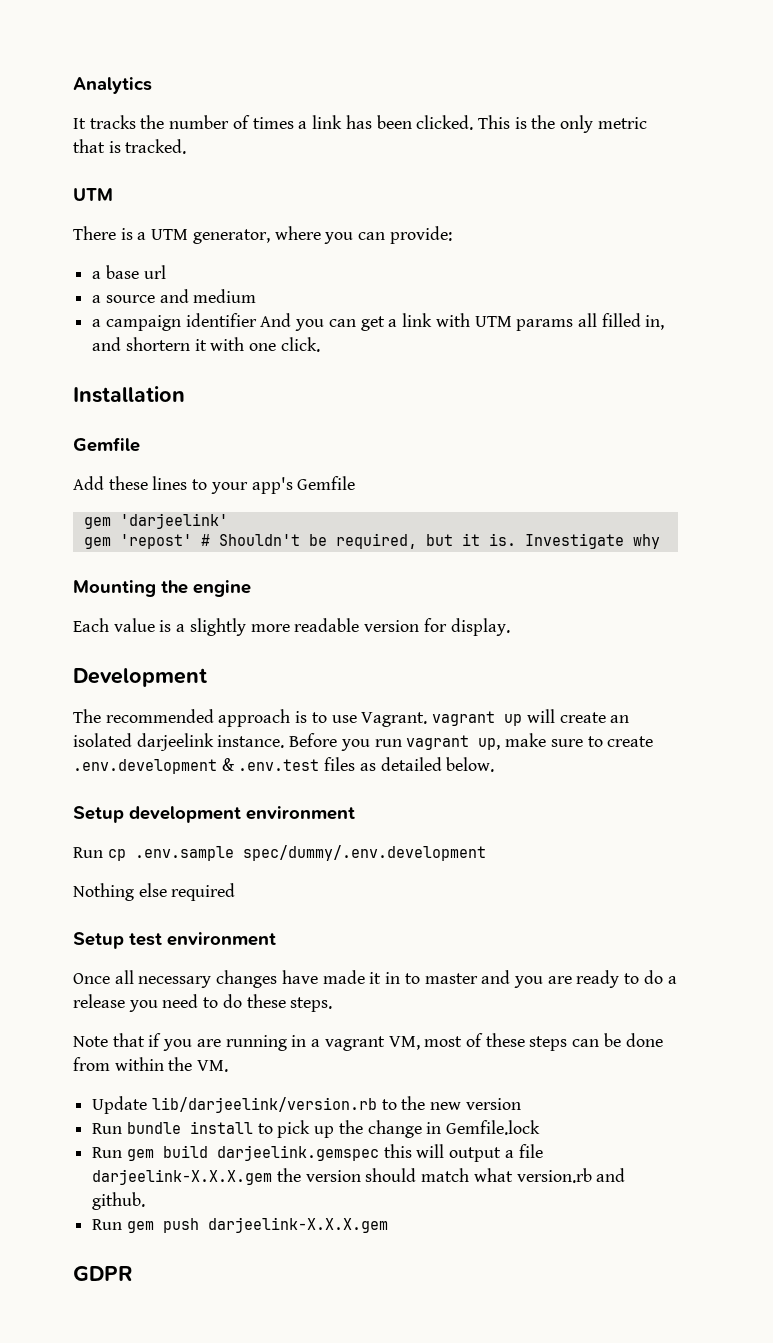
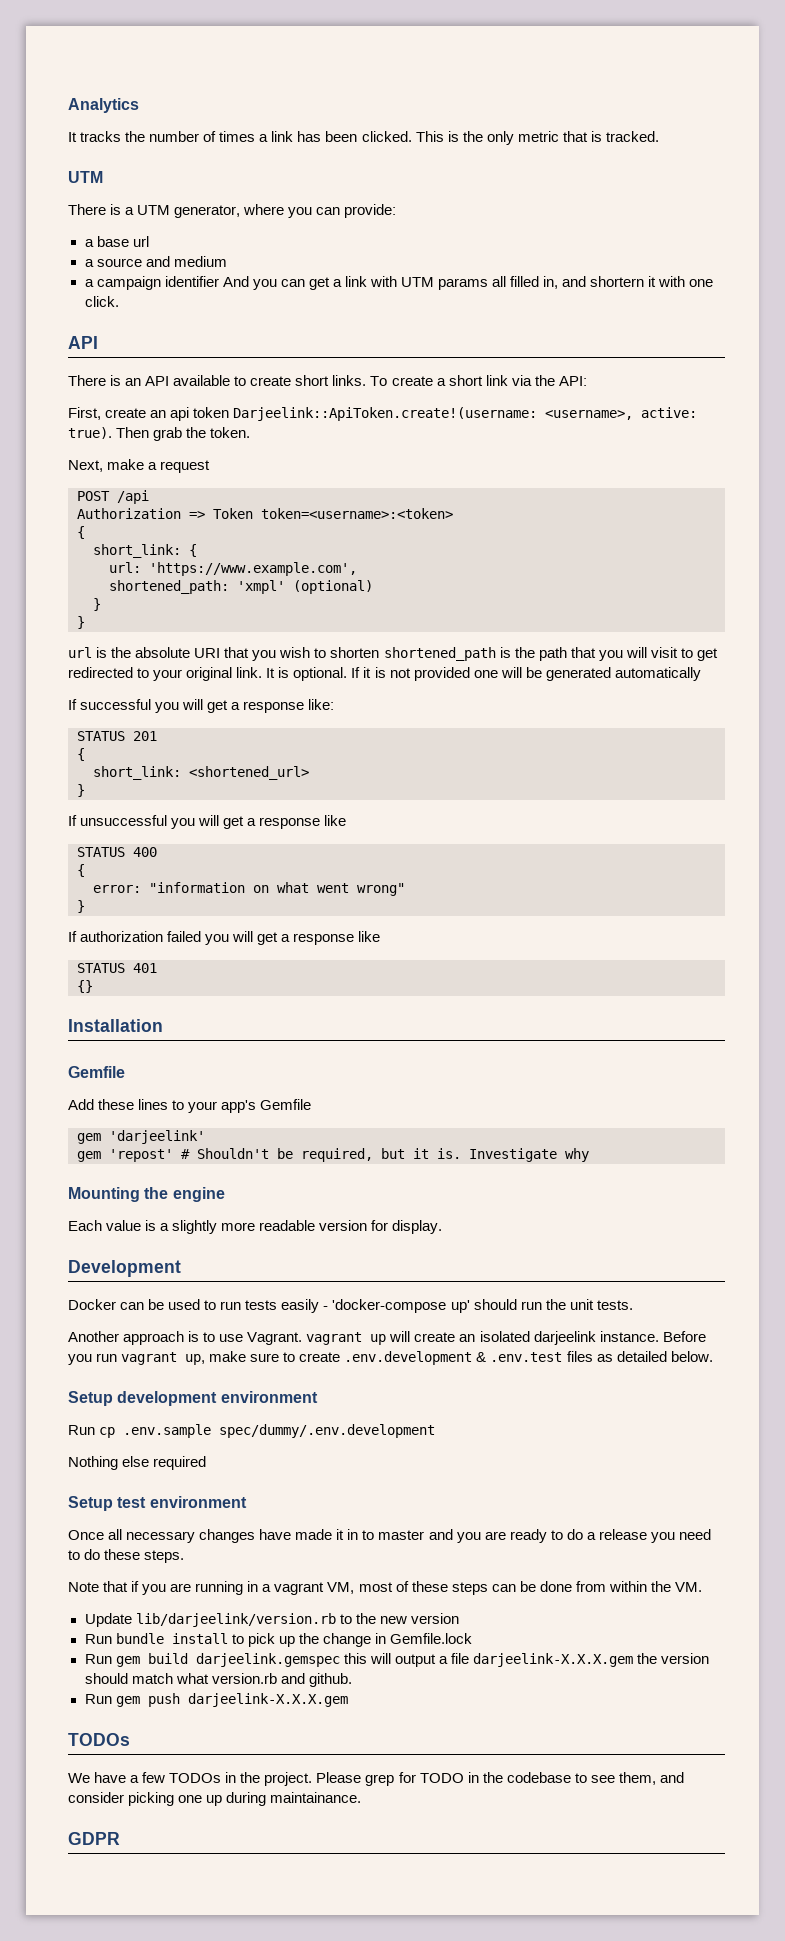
  a campaign identifier And you can get a link with UTM params all filled in, and shortern it with one click.
+ API
+ There is an API available to create short links. To create a short link via the API:
+ First, create an api token Darjeelink::ApiToken.create!(username: <username>, active: true). Then grab the token.
+ Next, make a request
+ POST /api
+ Authorization => Token token=<username>:<token>
+ {
+ short_link: {
+ url: 'https://www.example.com',
+ shortened_path: 'xmpl' (optional)
+ }
+ }
+ url is the absolute URI that you wish to shorten shortened_path is the path that you will visit to get redirected to your original link. It is optional. If it is not provided one will be generated automatically
+ If successful you will get a response like:
+ STATUS 201
+ {
+ short_link: <shortened_url>
+ }
+ If unsuccessful you will get a response like
+ STATUS 400
+ {
+ error: "information on what went wrong"
+ }
+ If authorization failed you will get a response like
+ STATUS 401
+ {}
- The recommended approach is to use Vagrant. vagrant up will create an isolated darjeelink instance.
+ Docker can be used to run tests easily - 'docker-compose up' should run the unit tests.
+ Another approach is to use Vagrant. vagrant up will create an isolated darjeelink instance.
  Run gem push darjeelink-X.X.X.gem
+ TODOs
+ We have a few TODOs in the project. Please grep for TODO in the codebase to see them, and consider picking one up during maintainance.

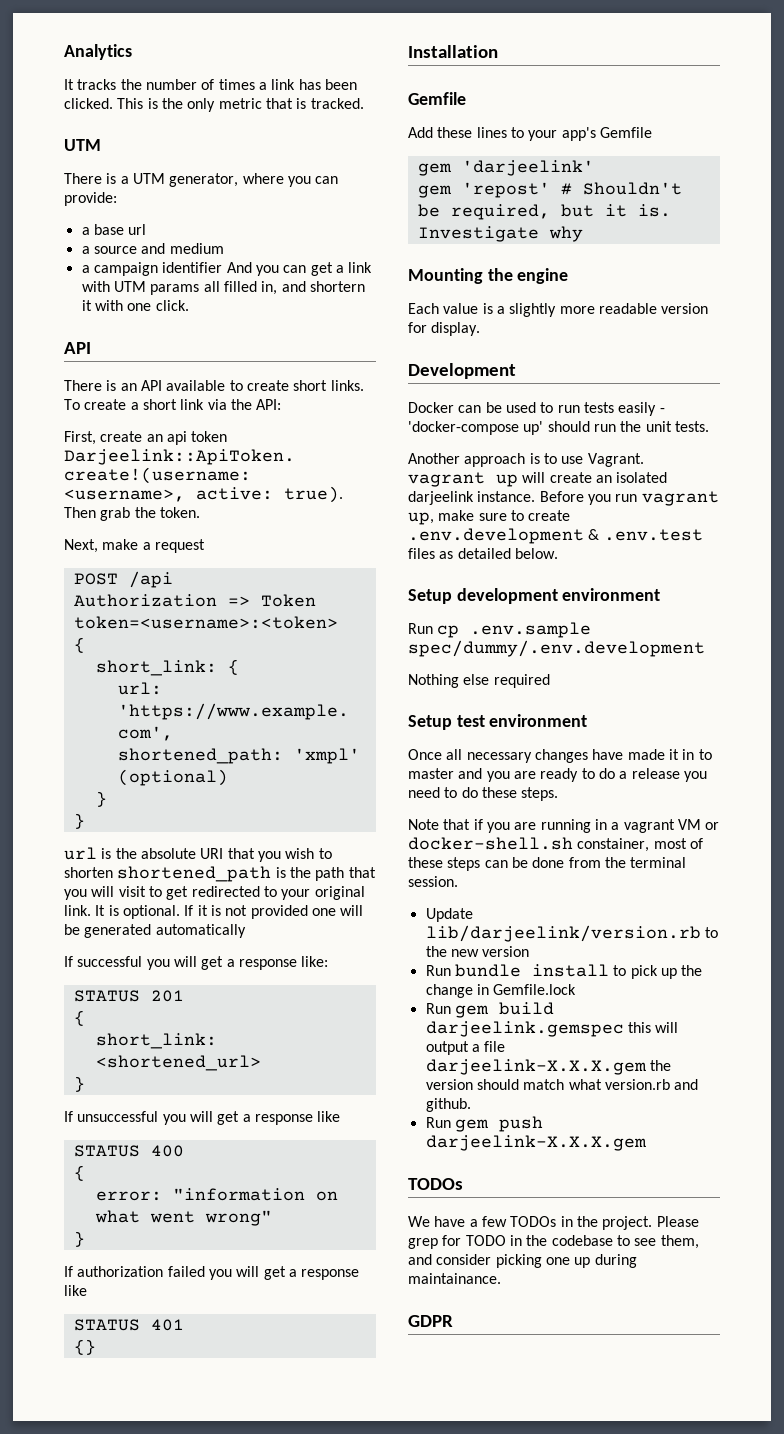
- Note that if you are running in a vagrant VM, most of these steps can be done from within the VM.
+ Note that if you are running in a vagrant VM or docker-shell.sh constainer, most of these steps can be done from the terminal session.

